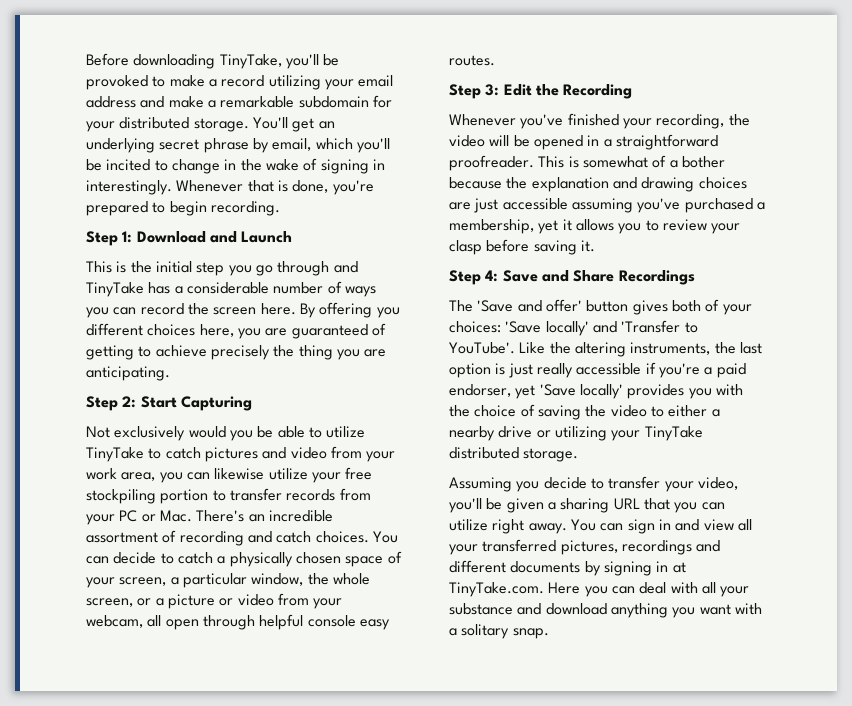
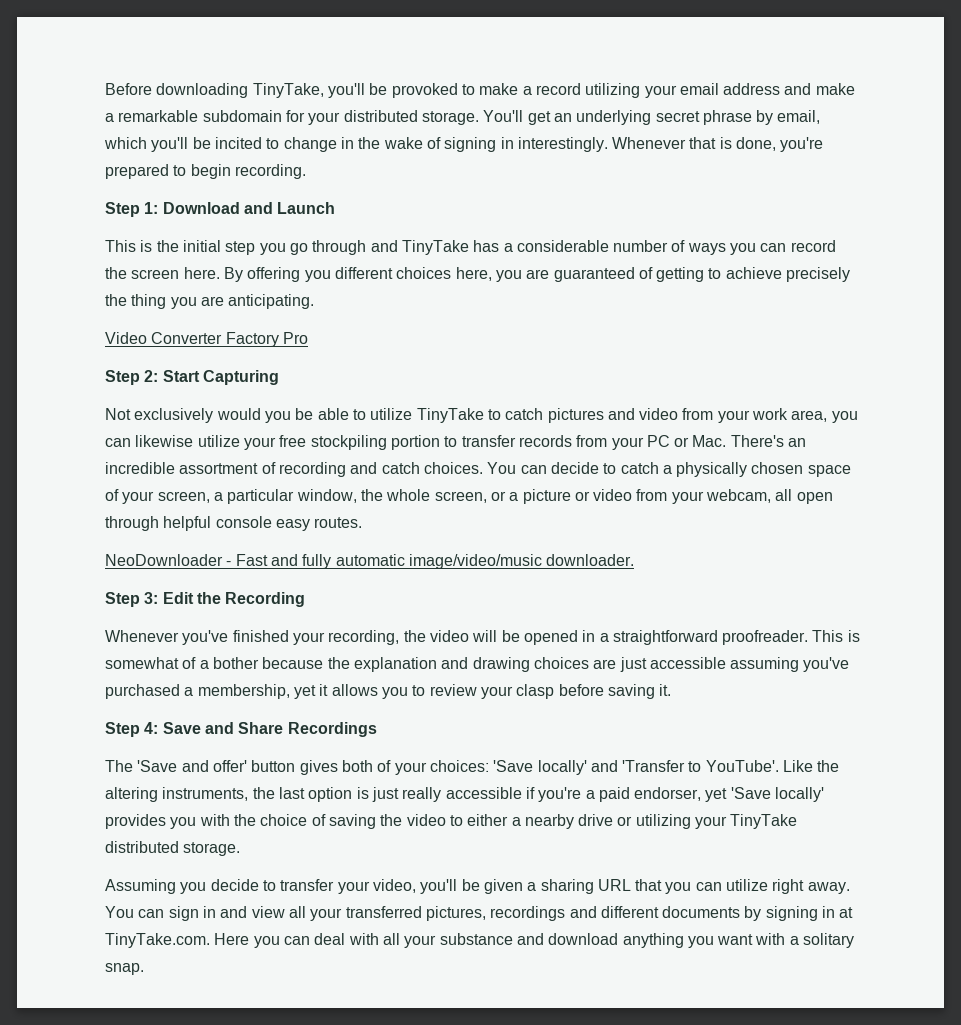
+ Video Converter Factory Pro
+ NeoDownloader - Fast and fully automatic image/video/music downloader.

